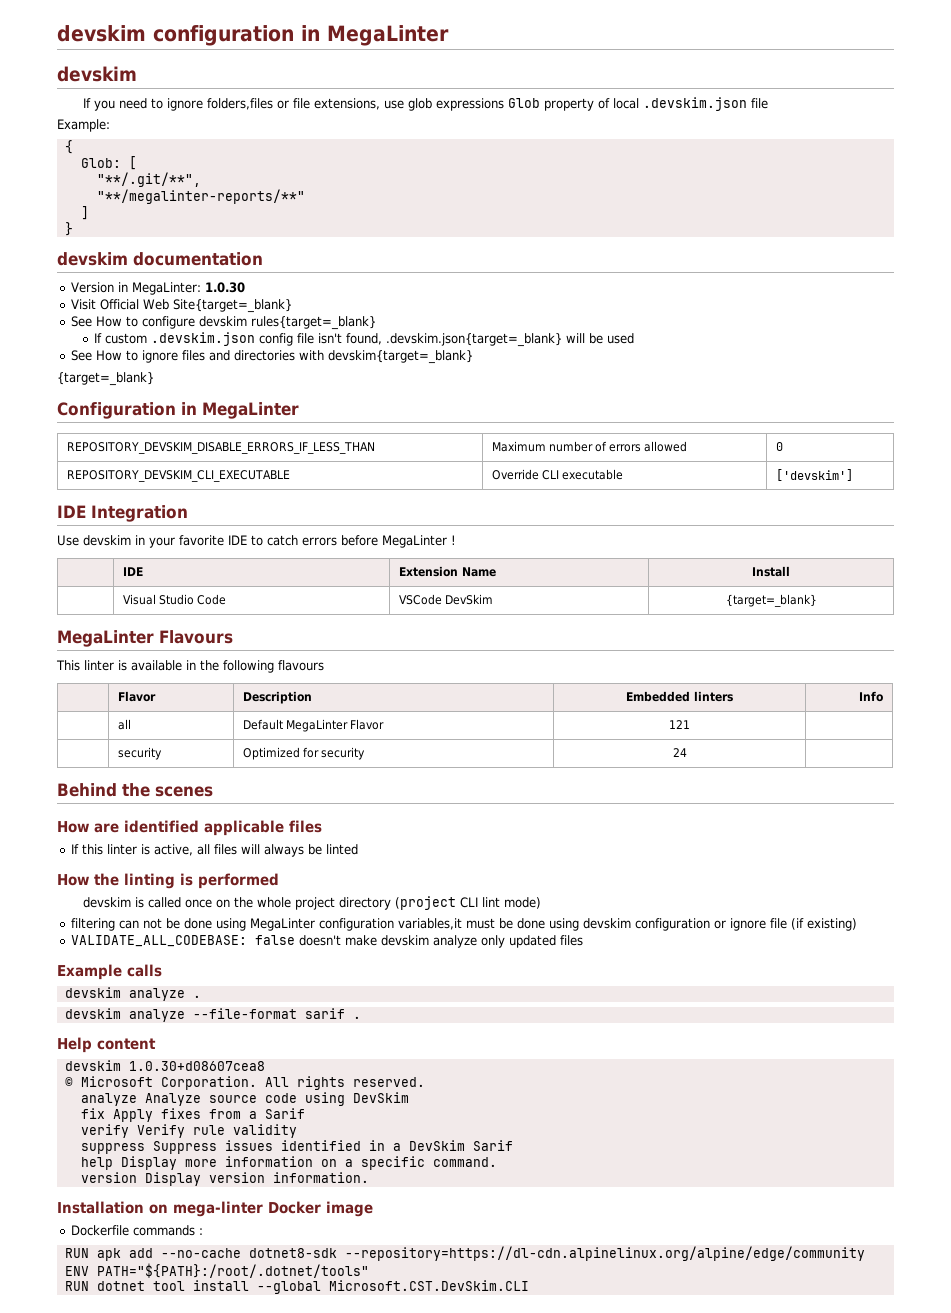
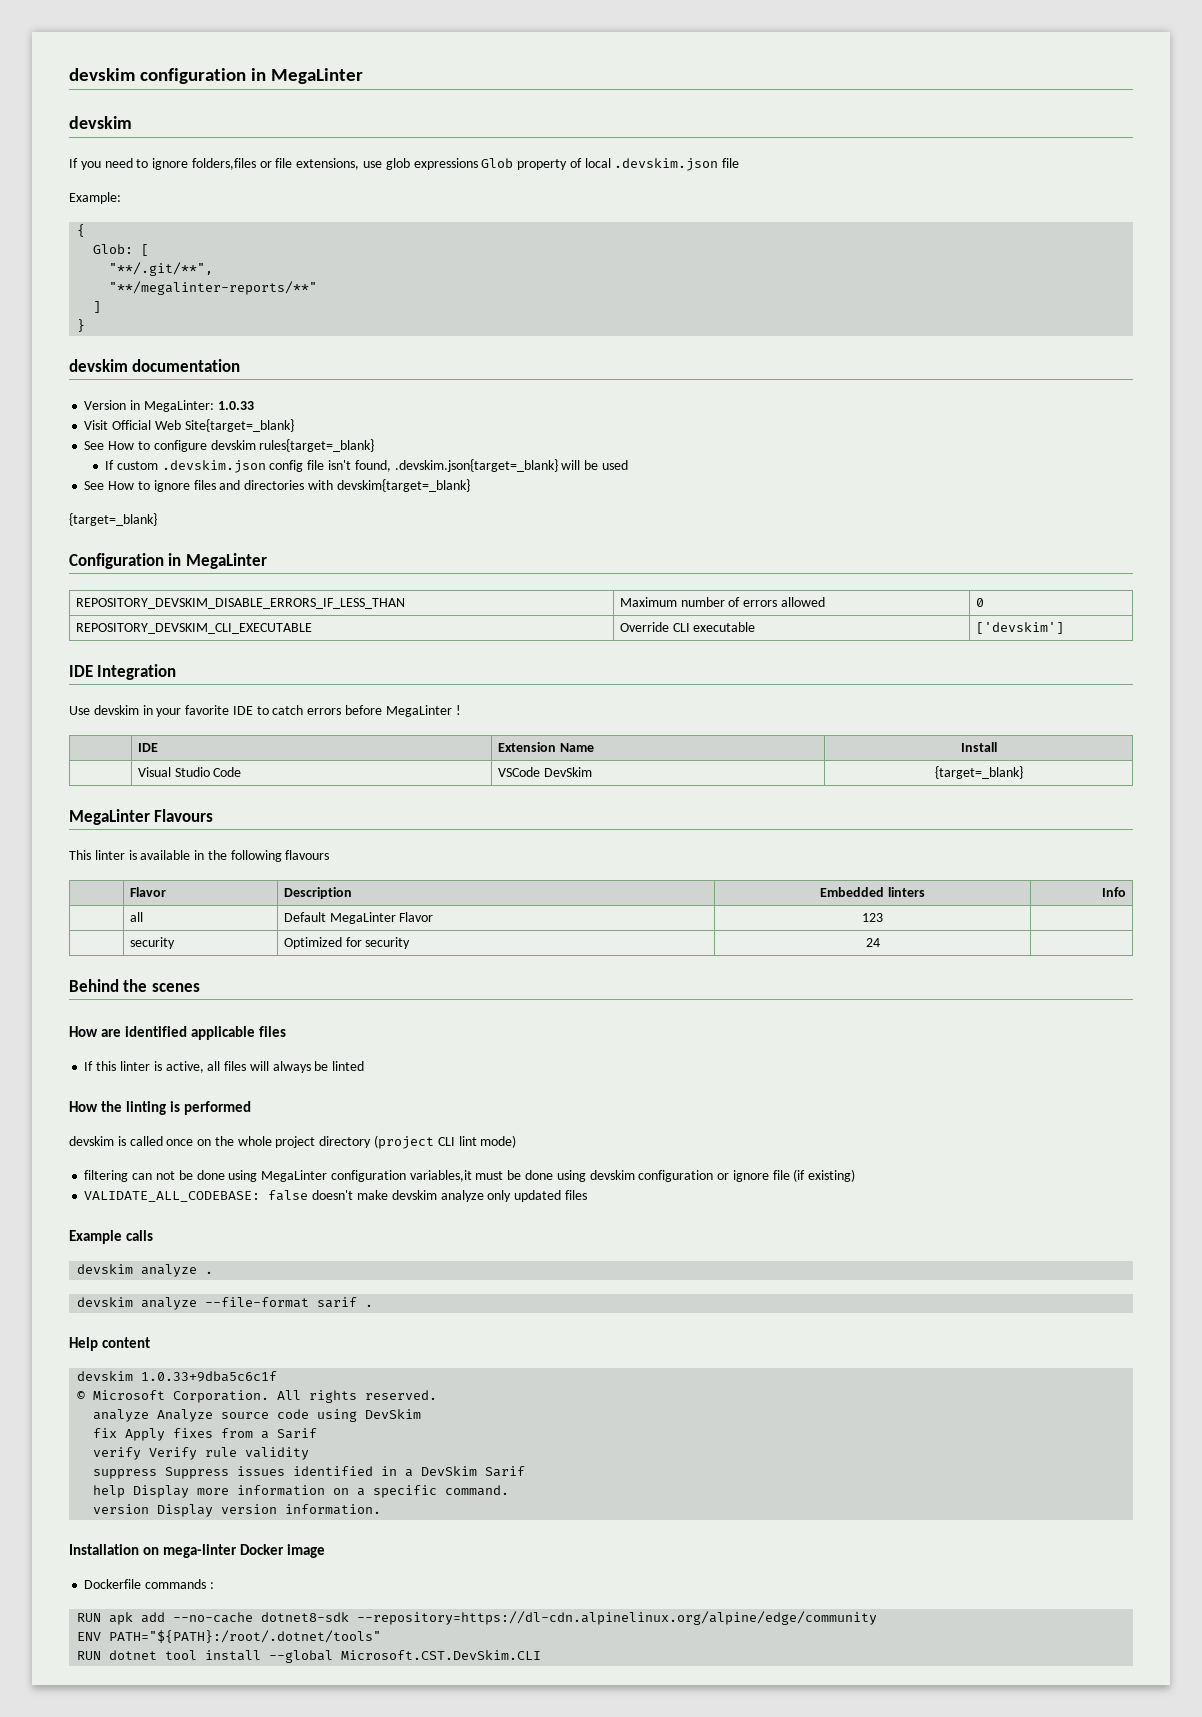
- Version in MegaLinter: 1.0.30
+ Version in MegaLinter: 1.0.33
- | all | Default MegaLinter Flavor | 121 |
+ | all | Default MegaLinter Flavor | 123 |
- devskim 1.0.30+d08607cea8
+ devskim 1.0.33+9dba5c6c1f

